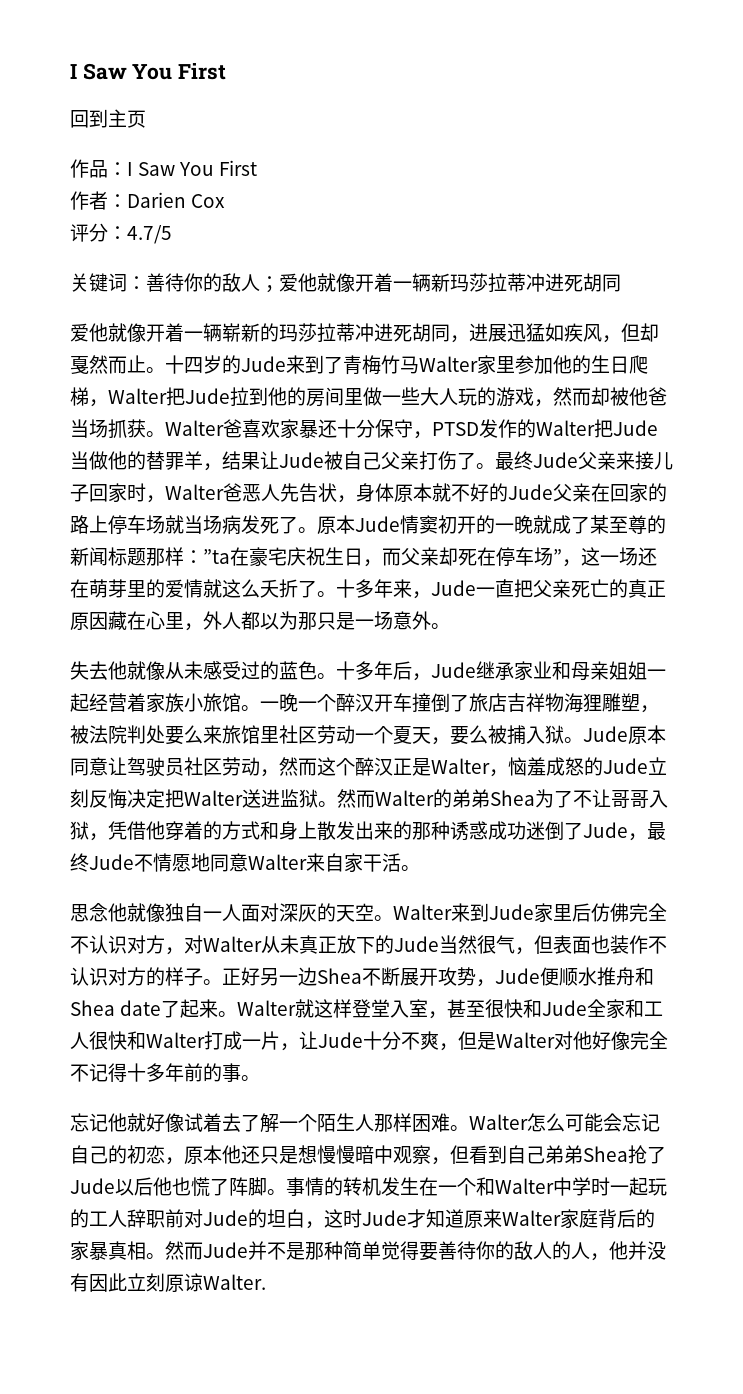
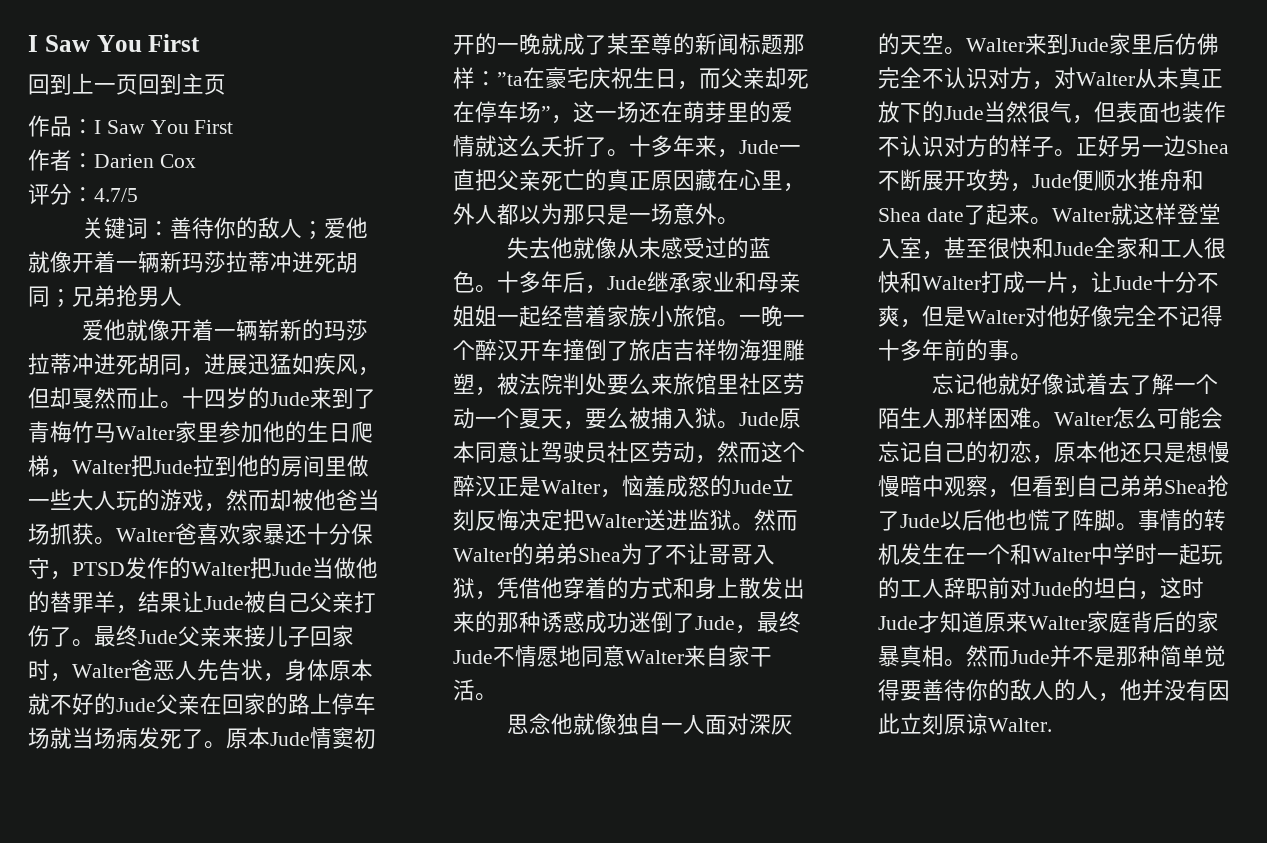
- 回到主页
+ 回到上一页回到主页
- 关键词：善待你的敌人；爱他就像开着一辆新玛莎拉蒂冲进死胡同
+ 关键词：善待你的敌人；爱他就像开着一辆新玛莎拉蒂冲进死胡同；兄弟抢男人

